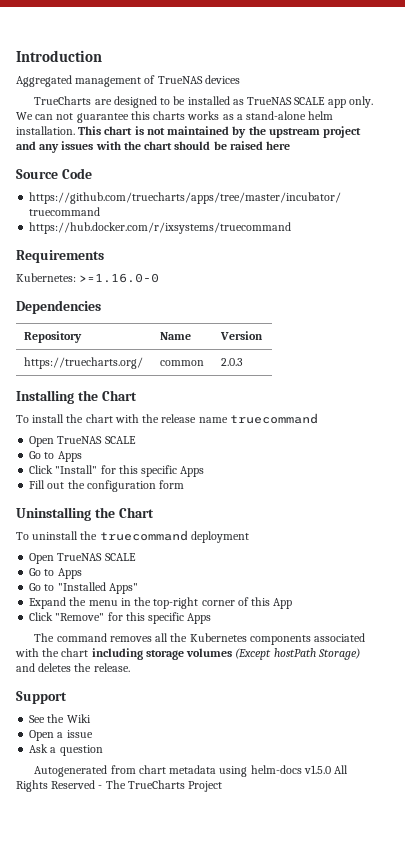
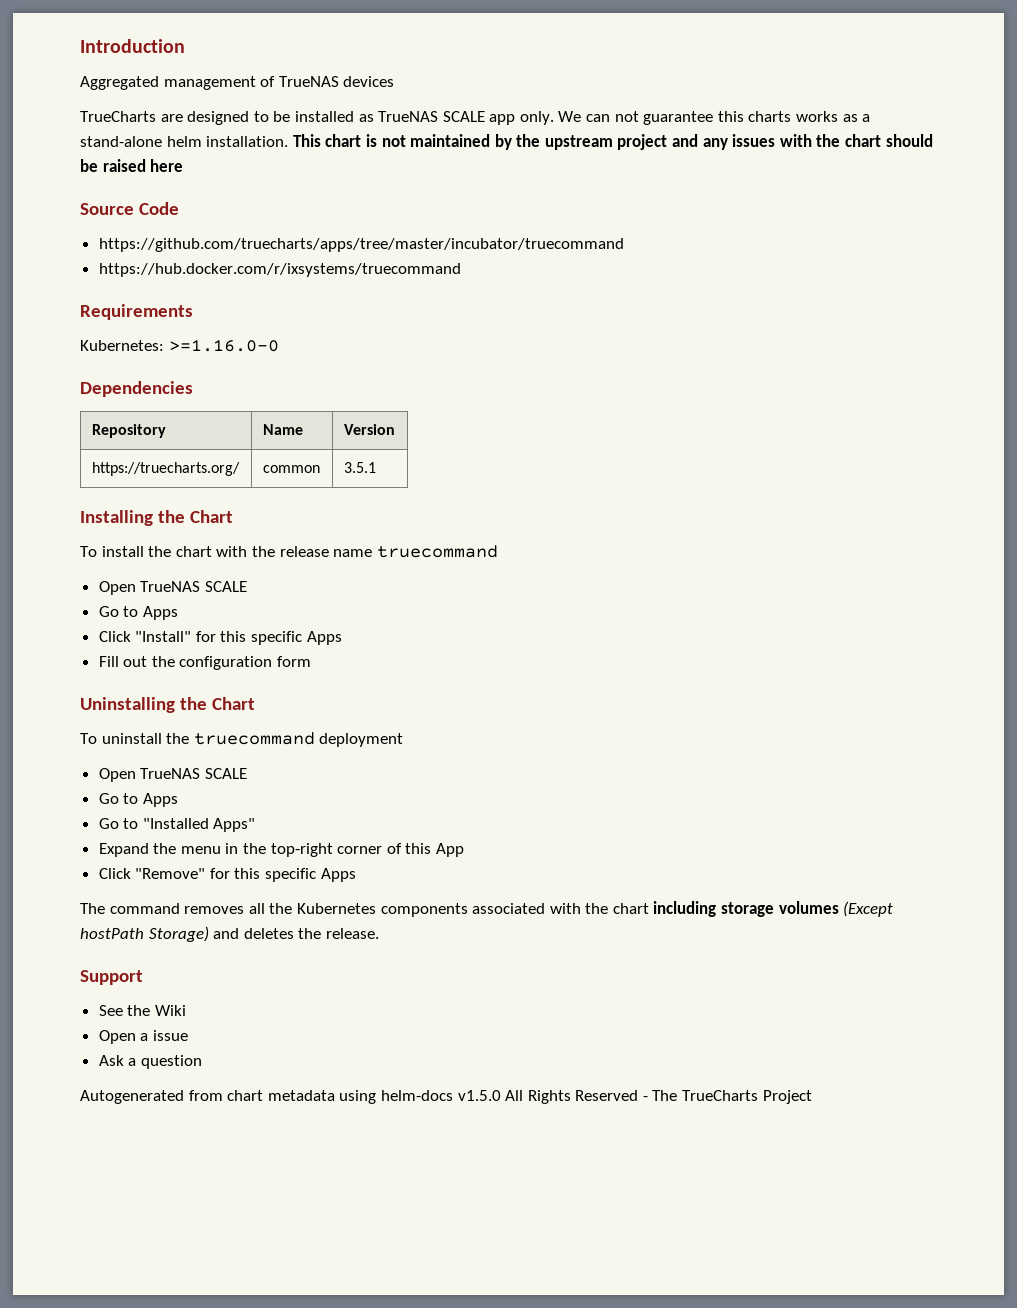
- https://truecharts.org/ | common | 2.0.3
+ https://truecharts.org/ | common | 3.5.1

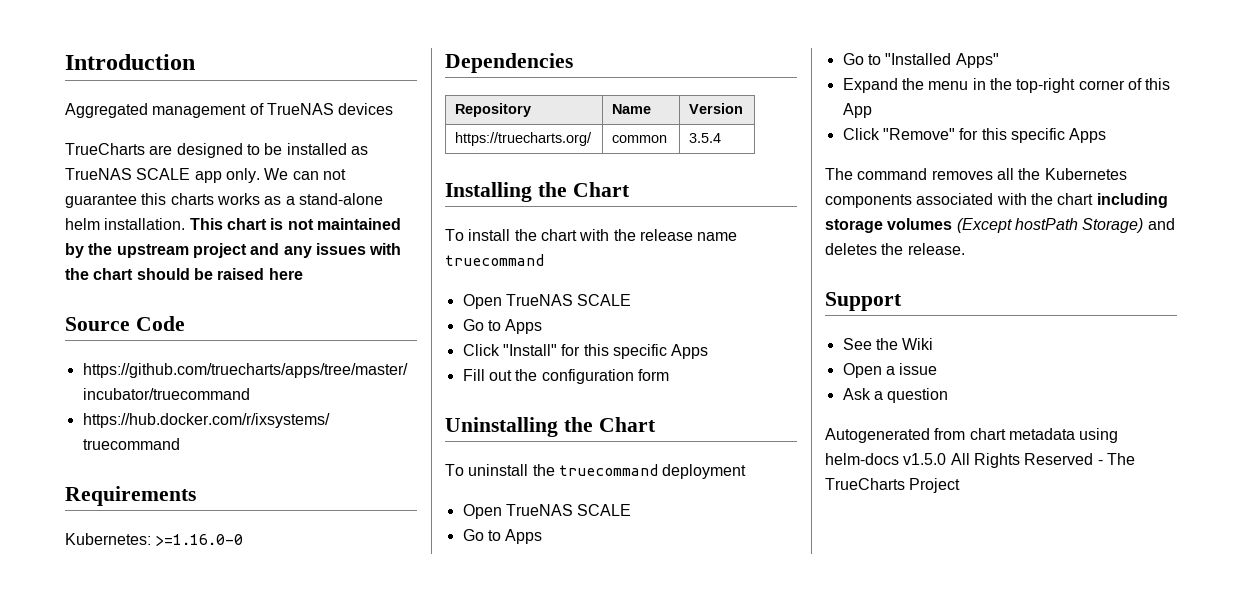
- https://truecharts.org/ | common | 3.5.1
+ https://truecharts.org/ | common | 3.5.4

